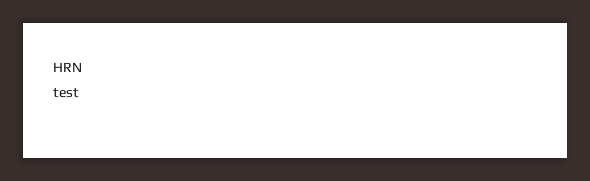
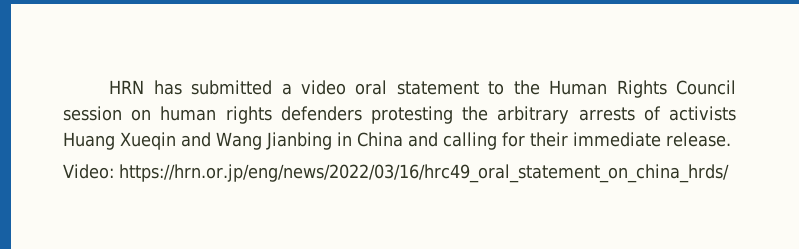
- HRN
- test
+ HRN has submitted a video oral statement to the Human Rights Council session on human rights defenders protesting the arbitrary arrests of activists Huang Xueqin and Wang Jianbing in China and calling for their immediate release.
+ Video: https://hrn.or.jp/eng/news/2022/03/16/hrc49_oral_statement_on_china_hrds/

